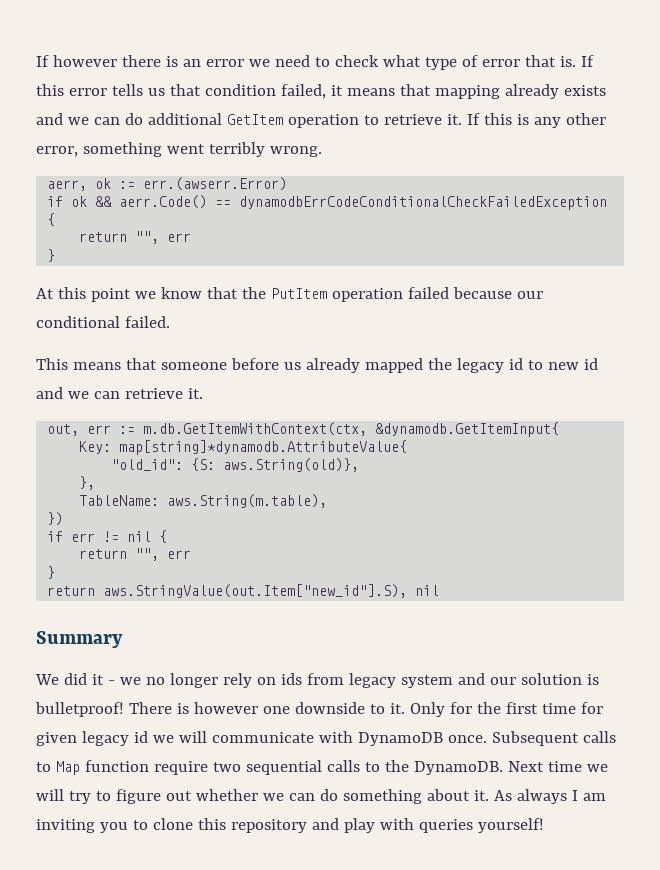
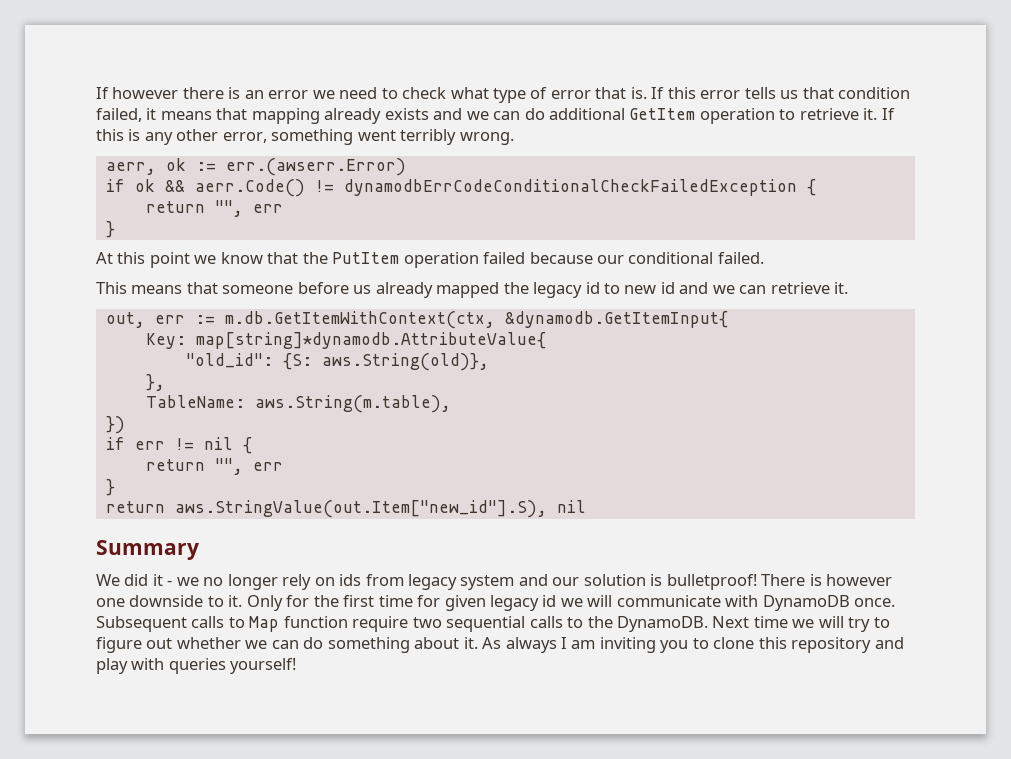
- if ok && aerr.Code() == dynamodbErrCodeConditionalCheckFailedException {
+ if ok && aerr.Code() != dynamodbErrCodeConditionalCheckFailedException {

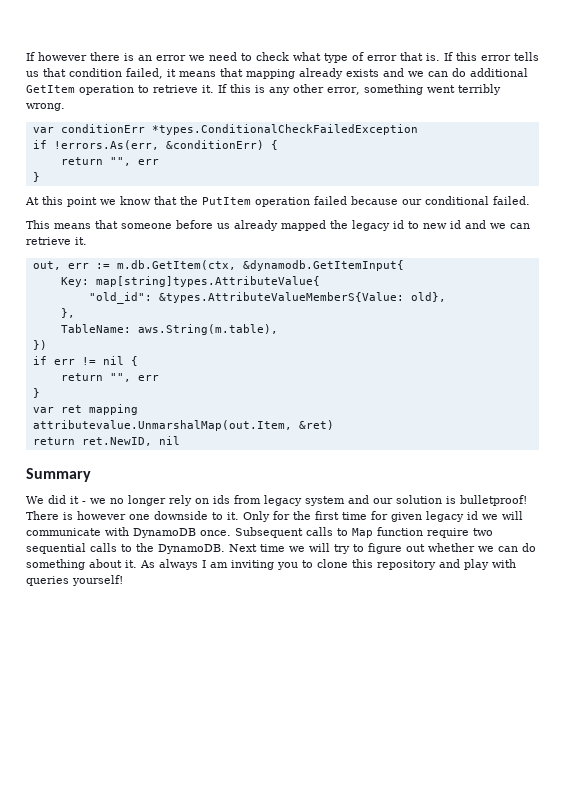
- aerr, ok := err.(awserr.Error)
- if ok && aerr.Code() != dynamodbErrCodeConditionalCheckFailedException {
+ var conditionErr *types.ConditionalCheckFailedException
+ if !errors.As(err, &conditionErr) {
- out, err := m.db.GetItemWithContext(ctx, &dynamodb.GetItemInput{
+ out, err := m.db.GetItem(ctx, &dynamodb.GetItemInput{
- Key: map[string]*dynamodb.AttributeValue{
+ Key: map[string]types.AttributeValue{
- "old_id": {S: aws.String(old)},
+ "old_id": &types.AttributeValueMemberS{Value: old},
- return aws.StringValue(out.Item["new_id"].S), nil
+ var ret mapping
+ attributevalue.UnmarshalMap(out.Item, &ret)
+ return ret.NewID, nil

